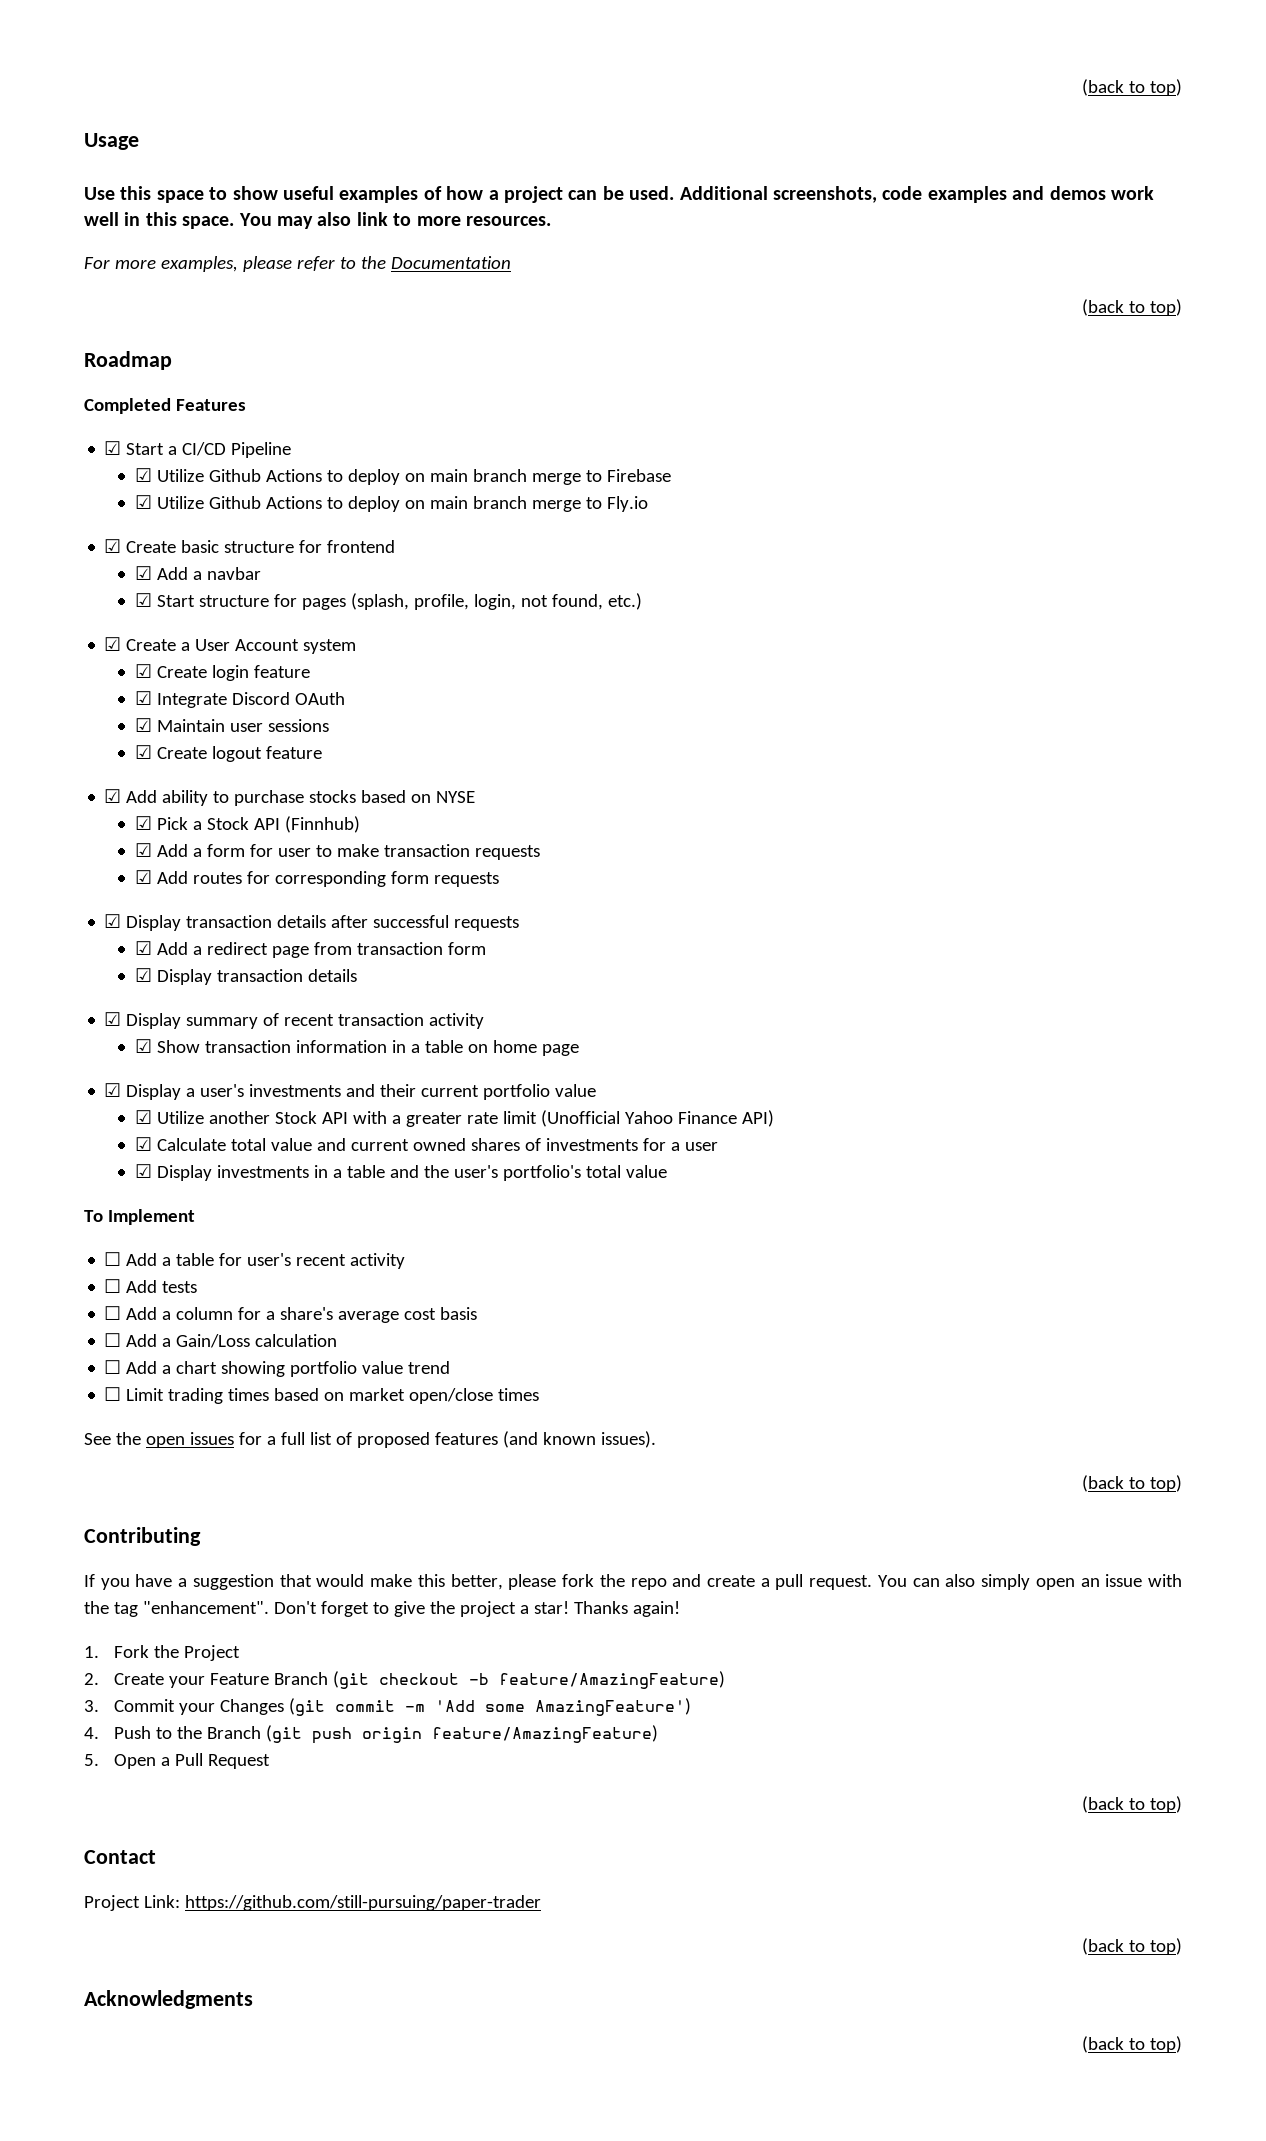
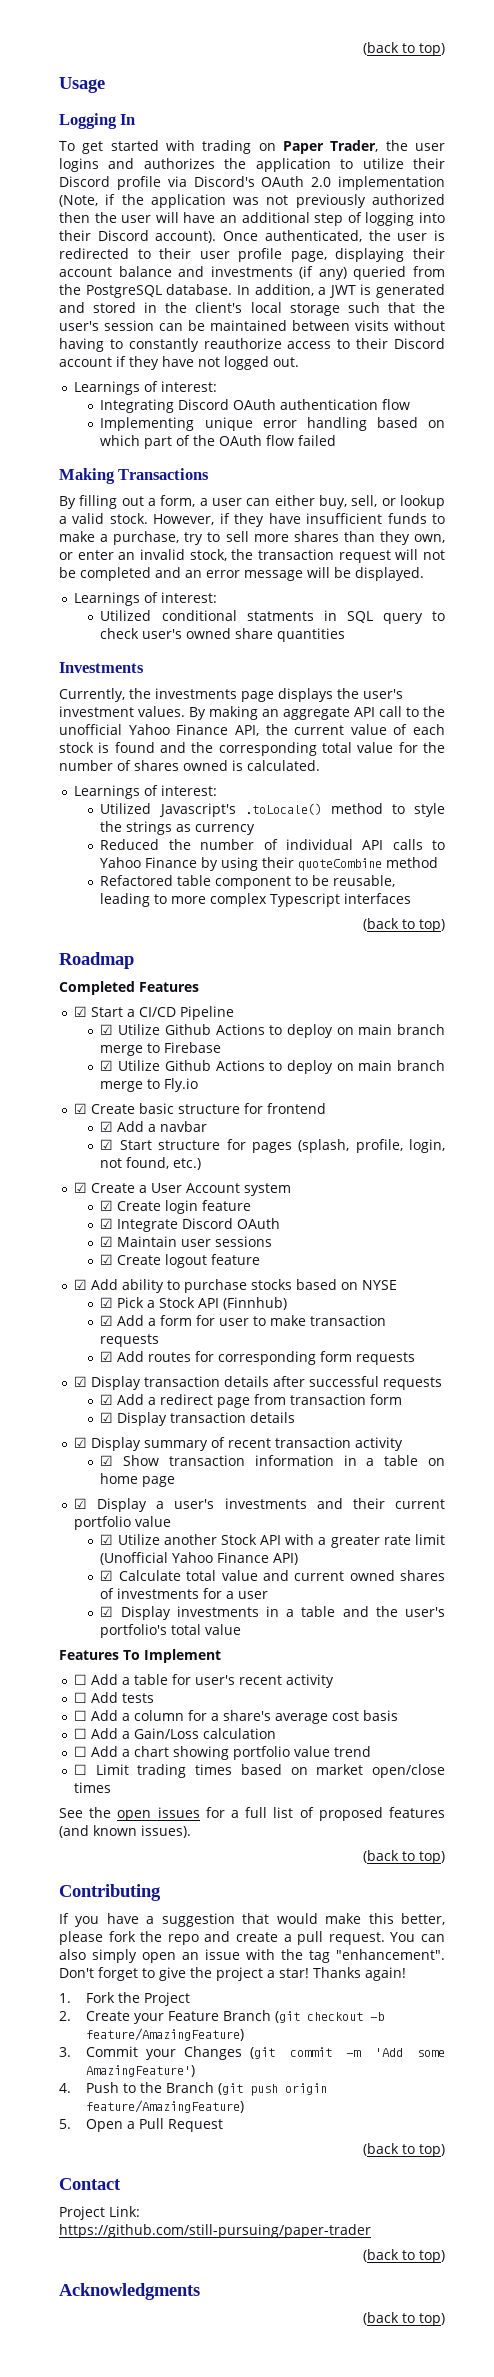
- Use this space to show useful examples of how a project can be used. Additional screenshots, code examples and demos work well in this space. You may also link to more resources.
- For more examples, please refer to the Documentation
+ Logging In
+ To get started with trading on Paper Trader, the user logins and authorizes the application to utilize their Discord profile via Discord's OAuth 2.0 implementation (Note, if the application was not previously authorized then the user will have an additional step of logging into their Discord account). Once authenticated, the user is redirected to their user profile page, displaying their account balance and investments (if any) queried from the PostgreSQL database. In addition, a JWT is generated and stored in the client's local storage such that the user's session can be maintained between visits without having to constantly reauthorize access to their Discord account if they have not logged out.
+ Learnings of interest:
+ Integrating Discord OAuth authentication flow
+ Implementing unique error handling based on which part of the OAuth flow failed
+ Making Transactions
+ By filling out a form, a user can either buy, sell, or lookup a valid stock. However, if they have insufficient funds to make a purchase, try to sell more shares than they own, or enter an invalid stock, the transaction request will not be completed and an error message will be displayed.
+ Learnings of interest:
+ Utilized conditional statments in SQL query to check user's owned share quantities
+ Investments
+ Currently, the investments page displays the user's investment values. By making an aggregate API call to the unofficial Yahoo Finance API, the current value of each stock is found and the corresponding total value for the number of shares owned is calculated.
+ Learnings of interest:
+ Utilized Javascript's .toLocale() method to style the strings as currency
+ Reduced the number of individual API calls to Yahoo Finance by using their quoteCombine method
+ Refactored table component to be reusable, leading to more complex Typescript interfaces
- To Implement
+ Features To Implement

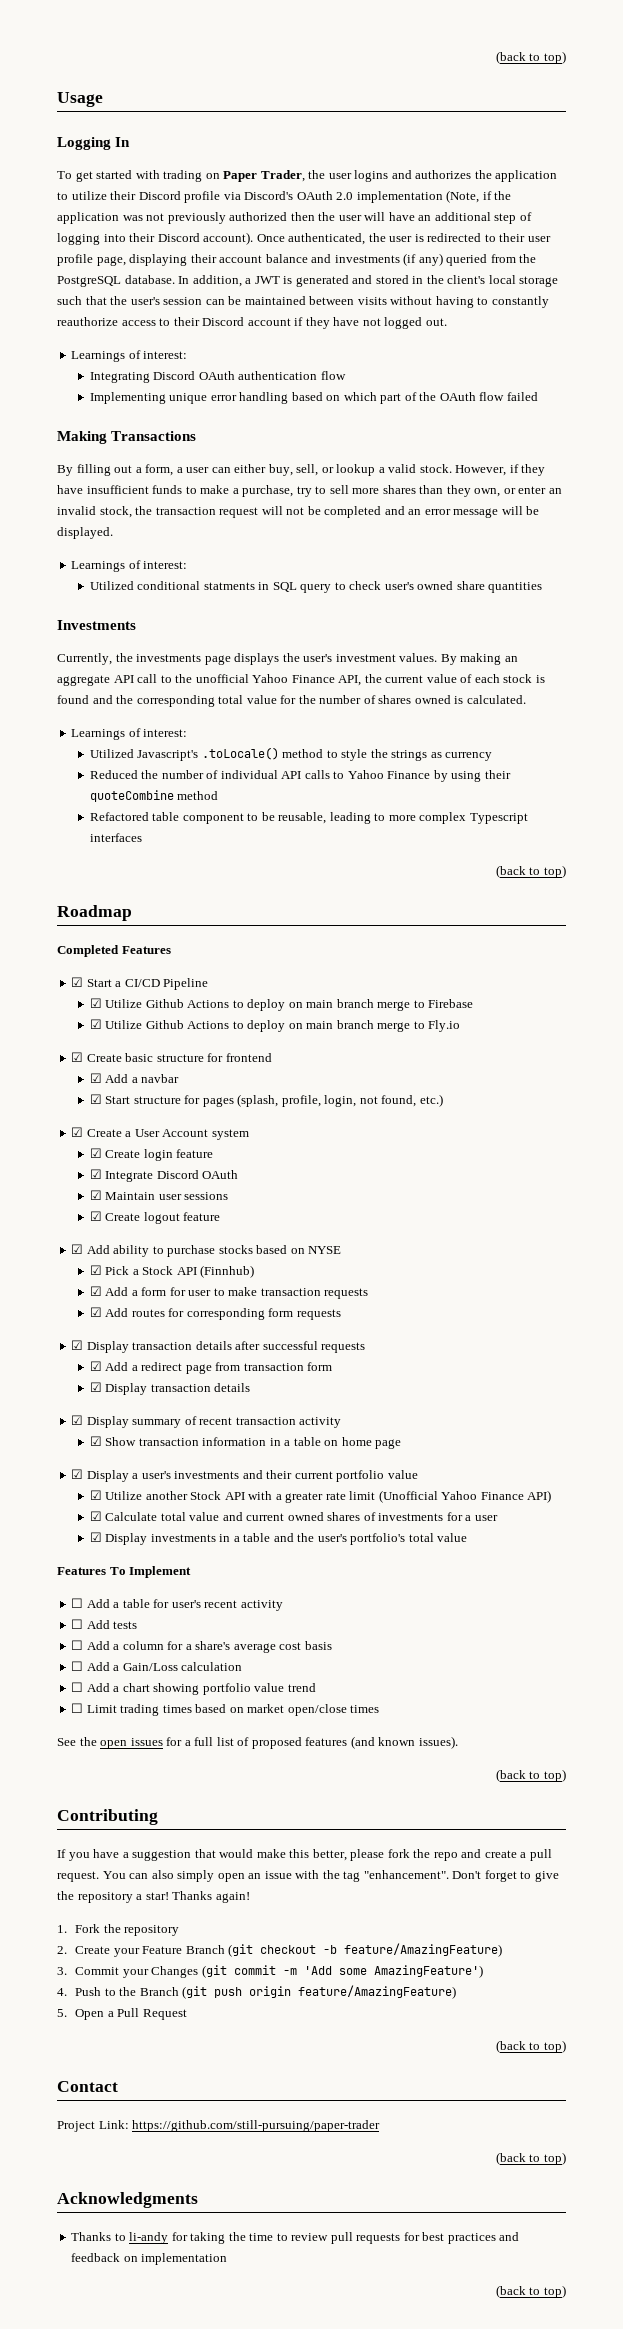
- Don't forget to give the project a star!
+ Don't forget to give the repository a star!
- 1. Fork the Project
+ 1. Fork the repository
+ Thanks to li-andy for taking the time to review pull requests for best practices and feedback on implementation

